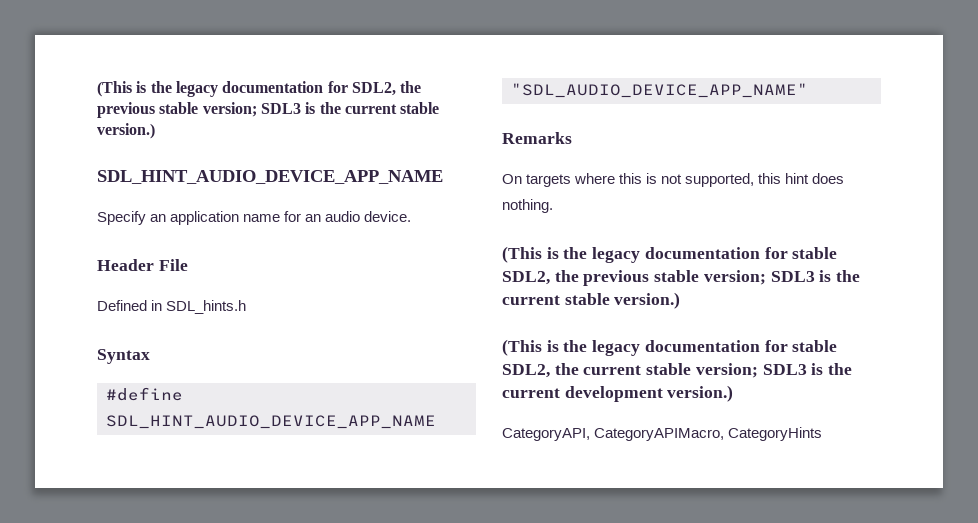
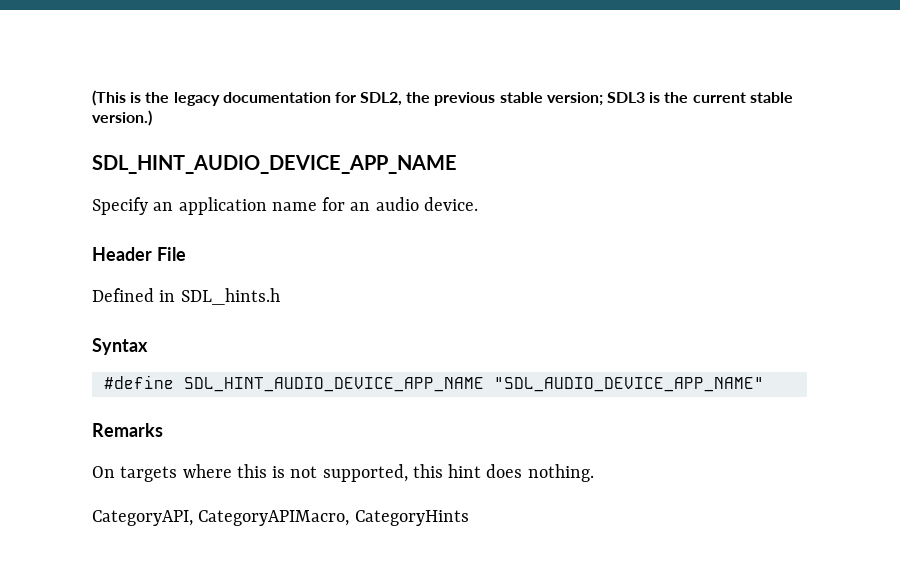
- (This is the legacy documentation for stable SDL2, the previous stable version; SDL3 is the current stable version.)
- (This is the legacy documentation for stable SDL2, the current stable version; SDL3 is the current development version.)

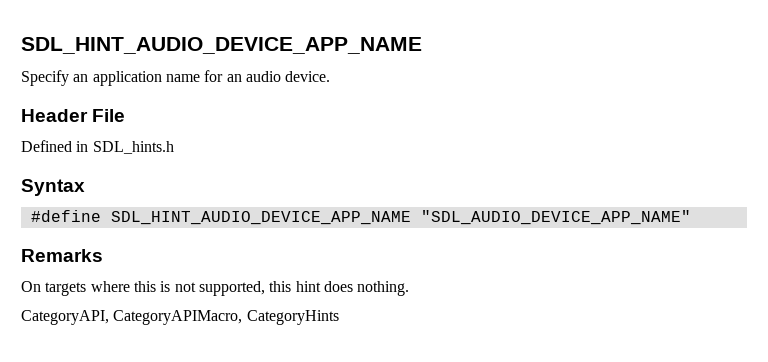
- (This is the legacy documentation for SDL2, the previous stable version; SDL3 is the current stable version.)

